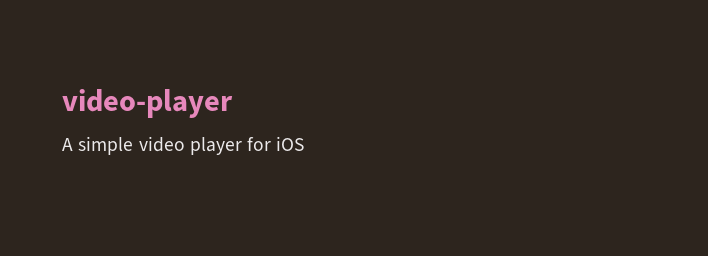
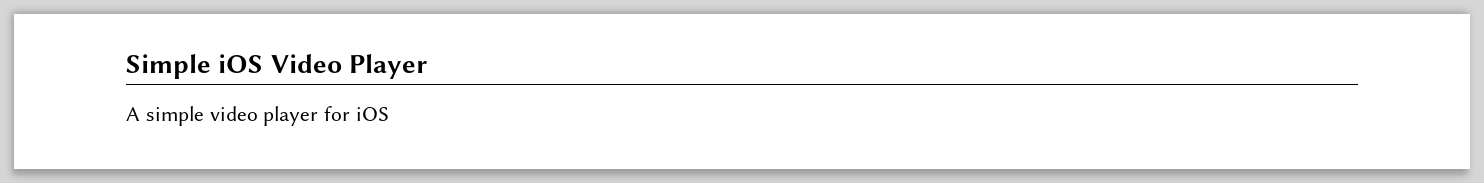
- video-player
+ Simple iOS Video Player

